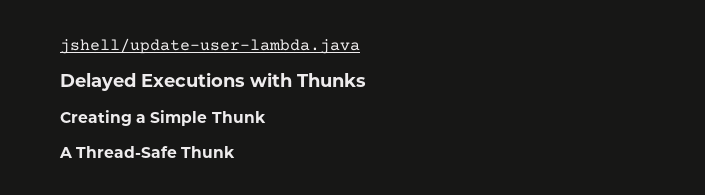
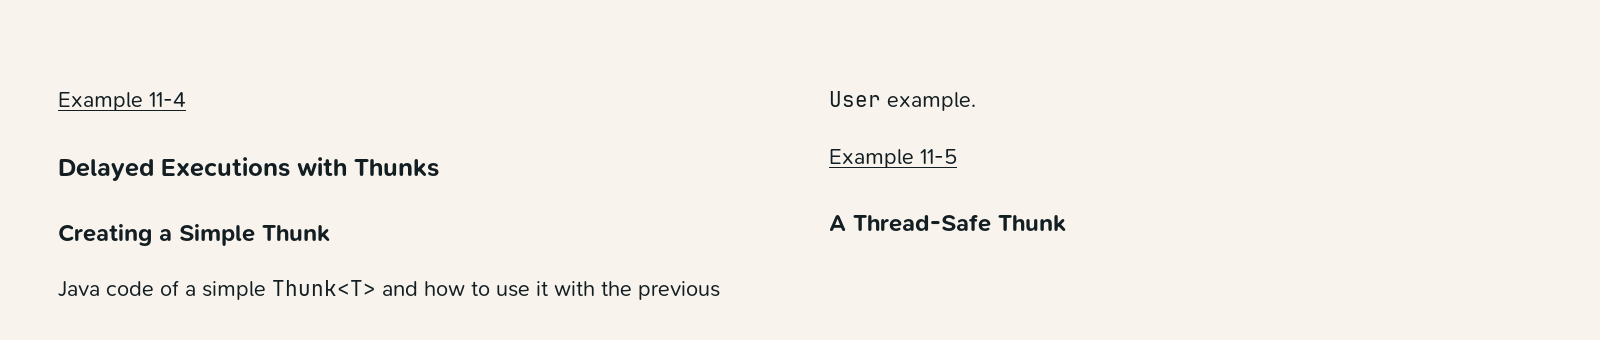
- jshell/update-user-lambda.java
+ Example 11-4
+ Java code of a simple Thunk<T> and how to use it with the previous User example.
+ Example 11-5

